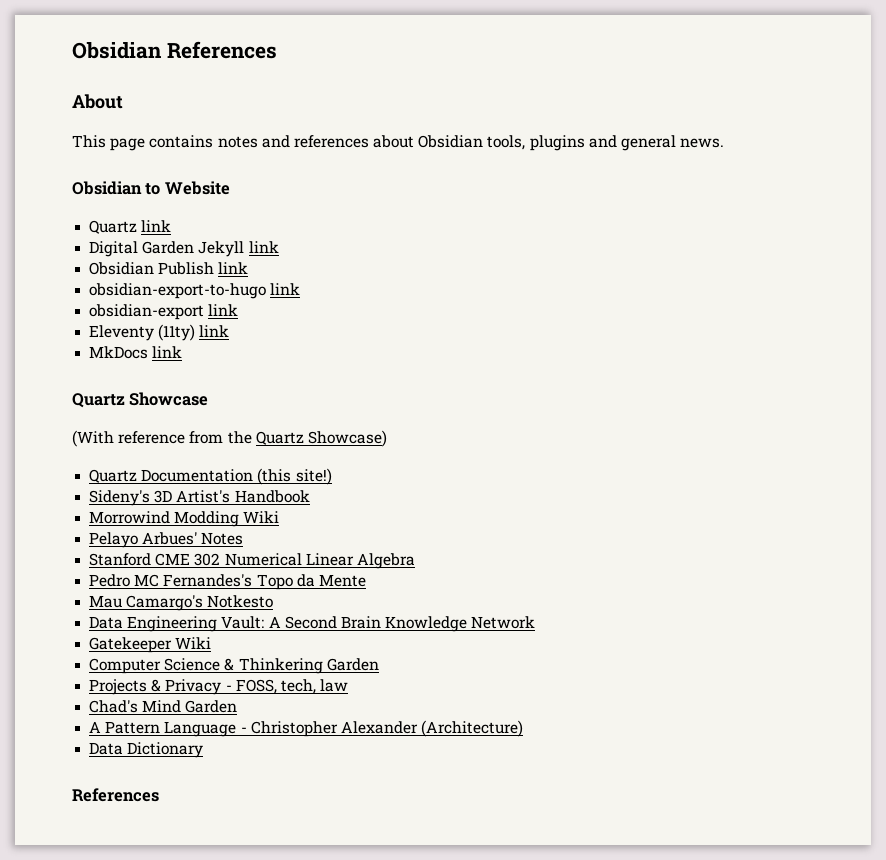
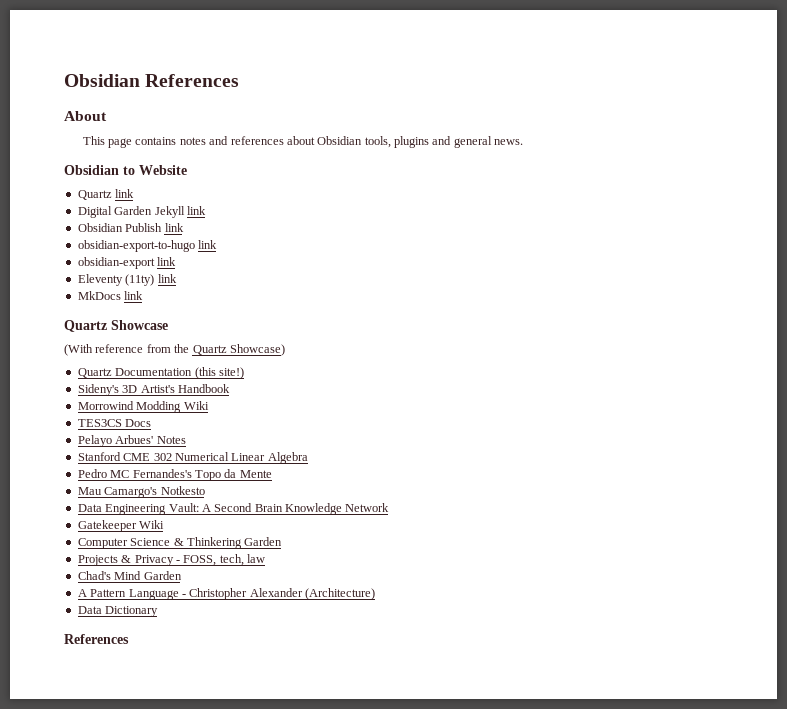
+ TES3CS Docs

